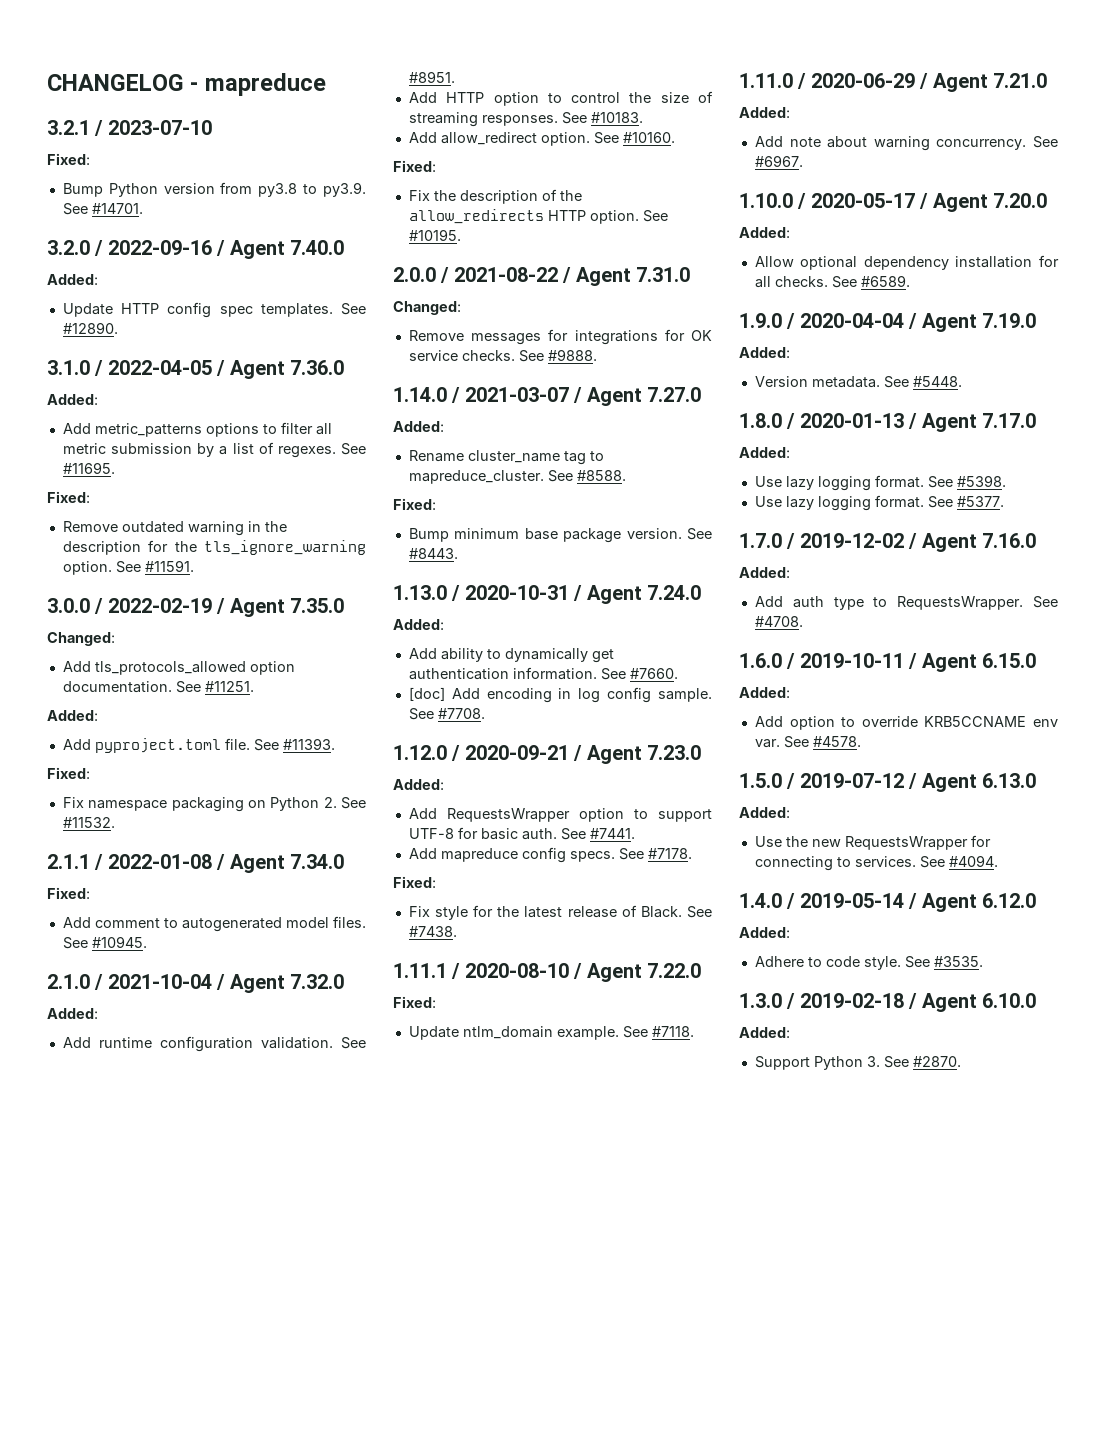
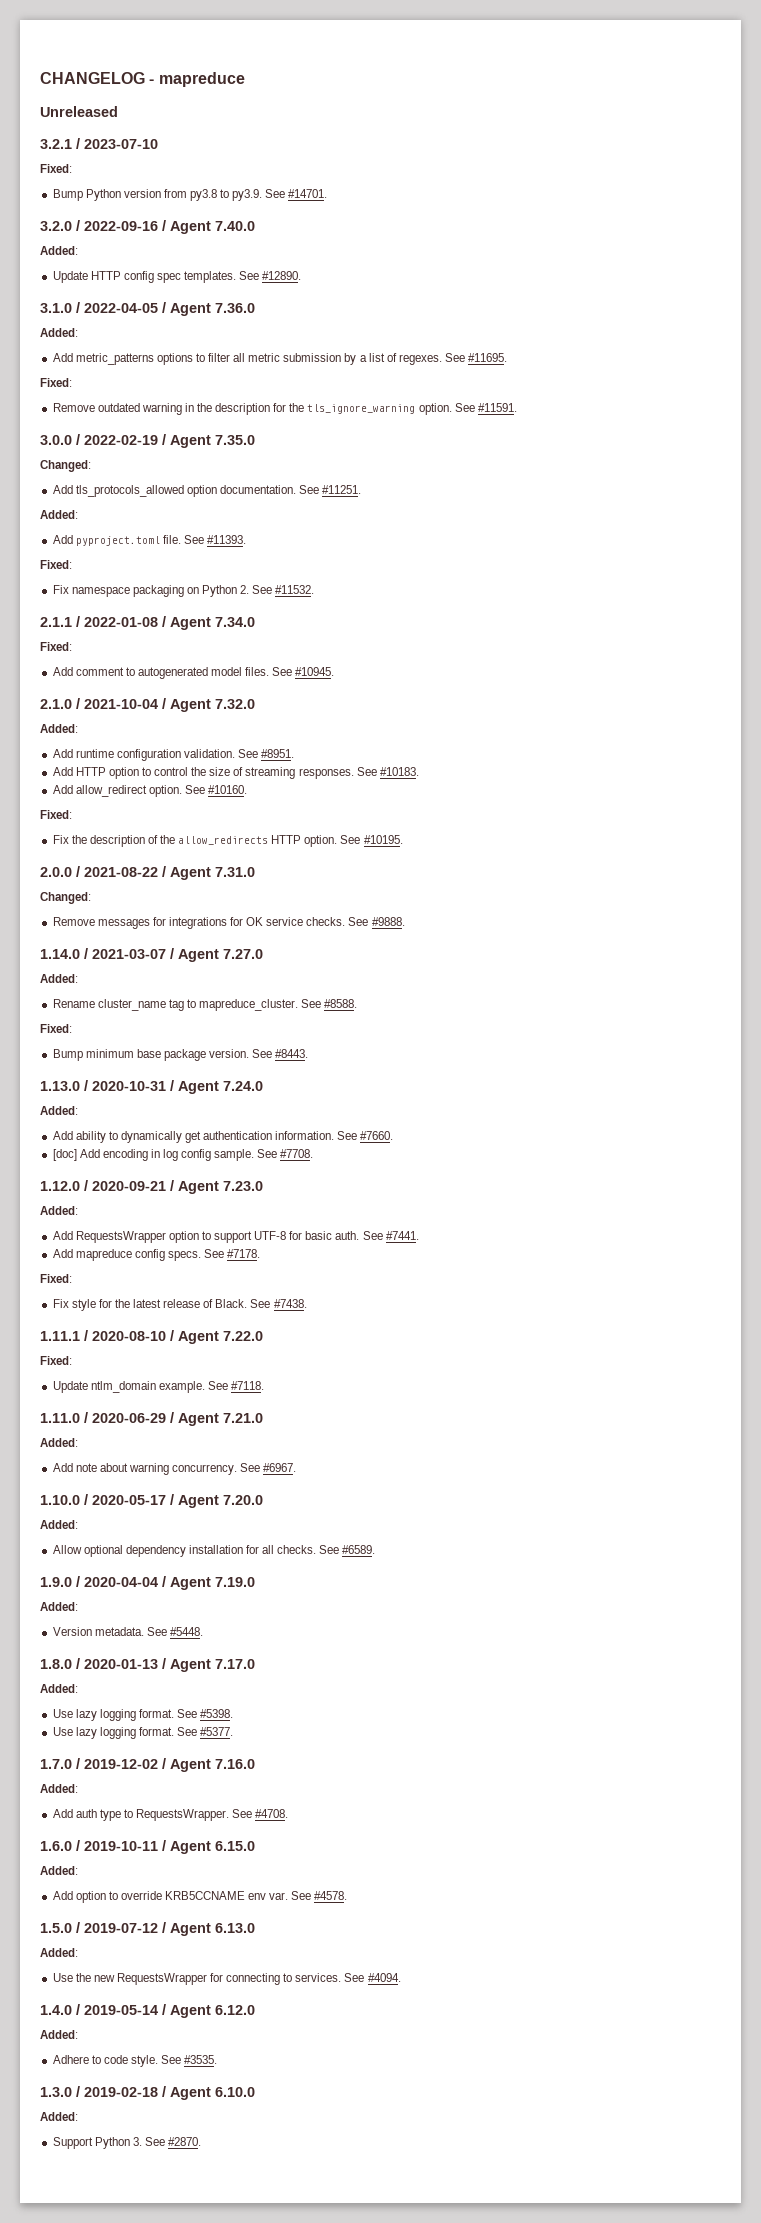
+ Unreleased

